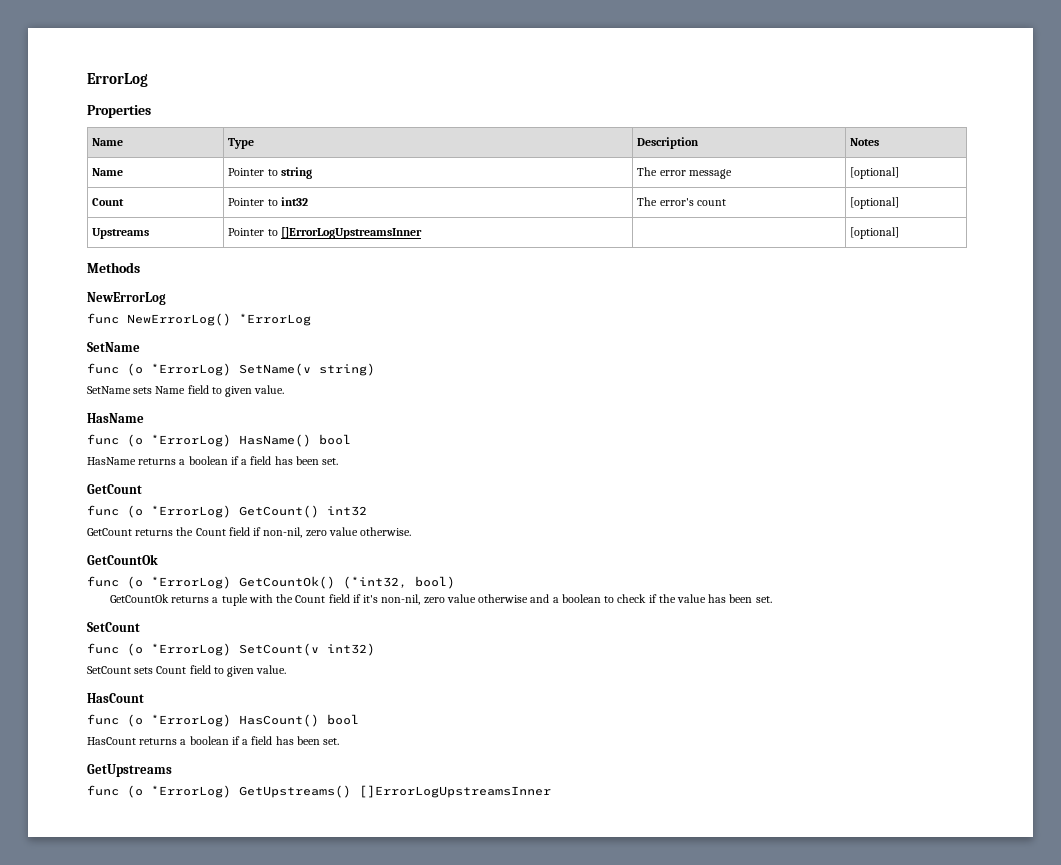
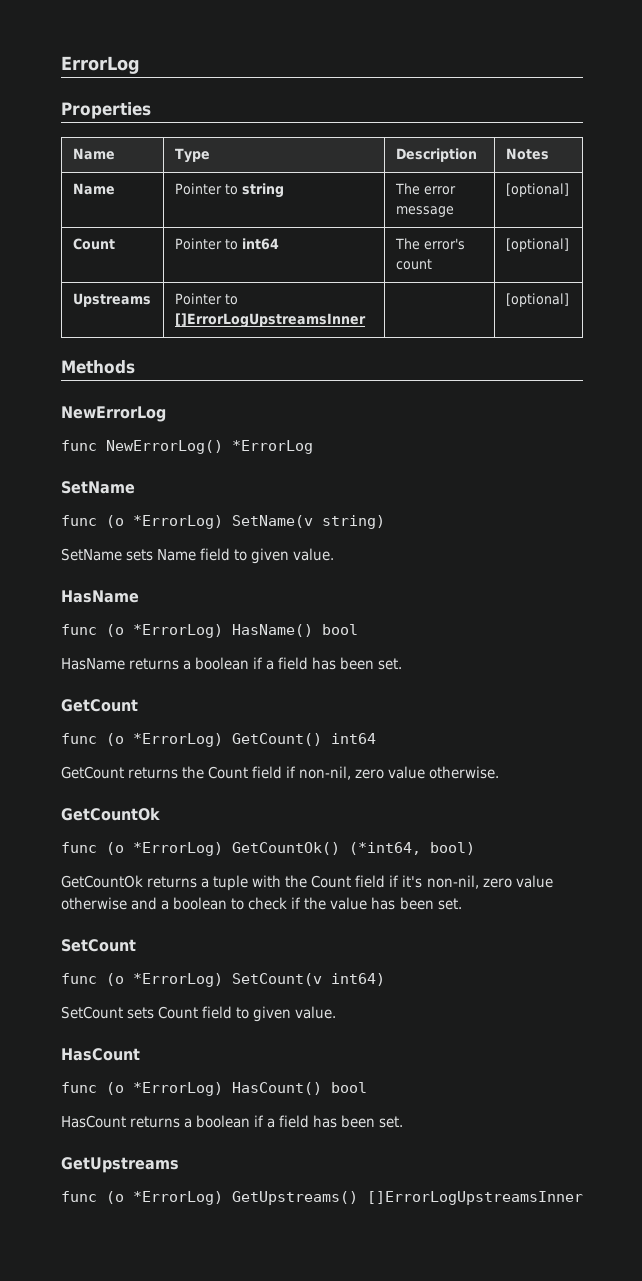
- Count | Pointer to int32 | The error's count | [optional]
+ Count | Pointer to int64 | The error's count | [optional]
- func (o *ErrorLog) GetCount() int32
+ func (o *ErrorLog) GetCount() int64
- func (o *ErrorLog) GetCountOk() (*int32, bool)
+ func (o *ErrorLog) GetCountOk() (*int64, bool)
- func (o *ErrorLog) SetCount(v int32)
+ func (o *ErrorLog) SetCount(v int64)

